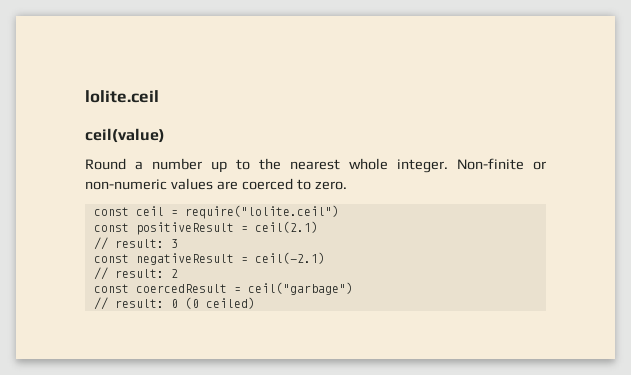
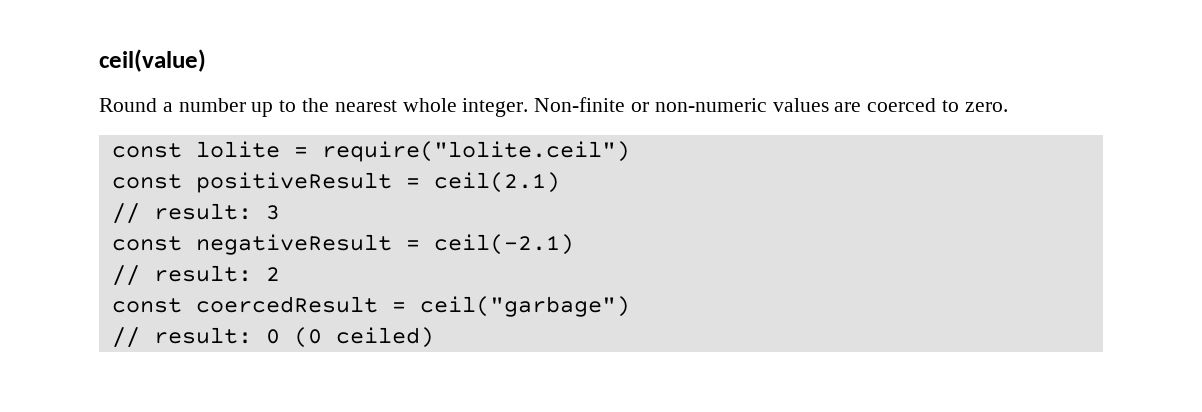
- lolite.ceil
- const ceil = require("lolite.ceil")
+ const lolite = require("lolite.ceil")

